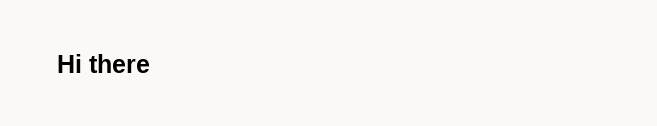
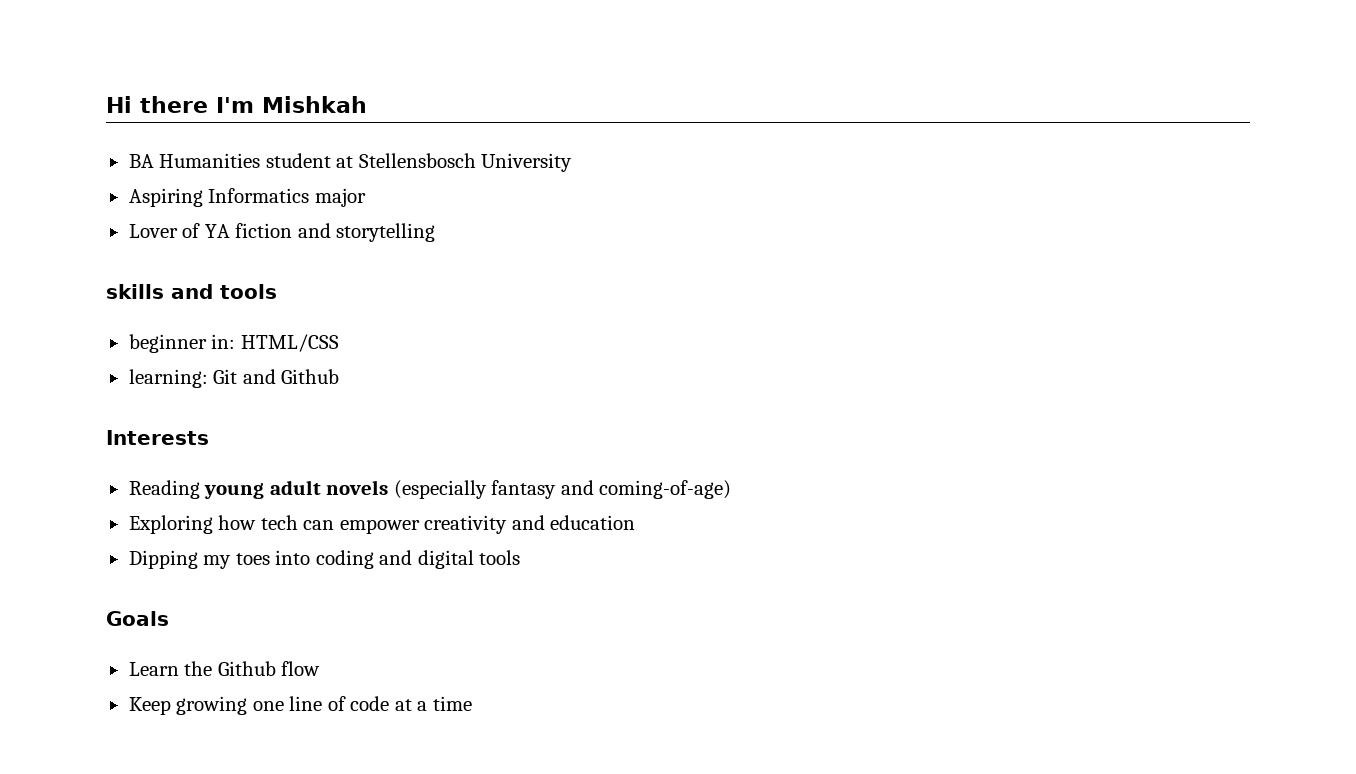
- Hi there
+ Hi there I'm Mishkah
+ BA Humanities student at Stellensbosch University
+ Aspiring Informatics major
+ Lover of YA fiction and storytelling
+ skills and tools
+ beginner in: HTML/CSS
+ learning: Git and Github
+ Interests
+ Reading young adult novels (especially fantasy and coming-of-age)
+ Exploring how tech can empower creativity and education
+ Dipping my toes into coding and digital tools
+ Goals
+ Learn the Github flow
+ Keep growing one line of code at a time

